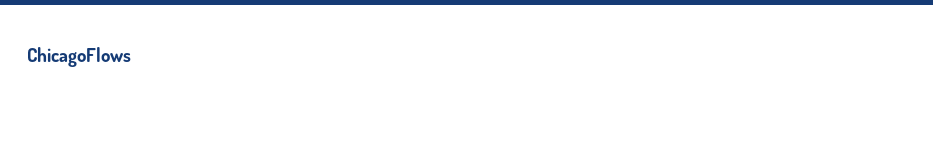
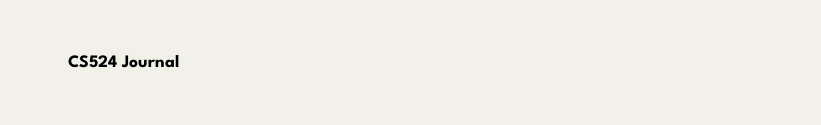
- ChicagoFlows
+ CS524 Journal

